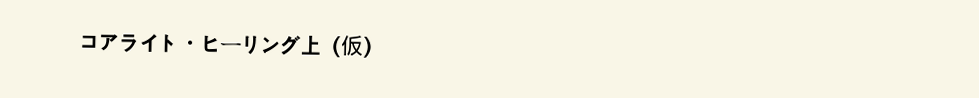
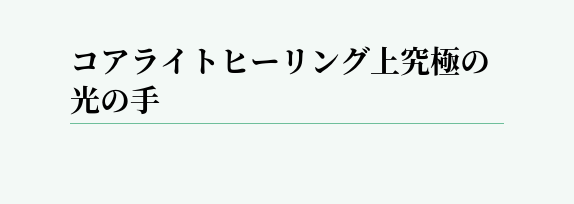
- コアライト・ヒーリング上（仮）
+ コアライトヒーリング上究極の光の手

